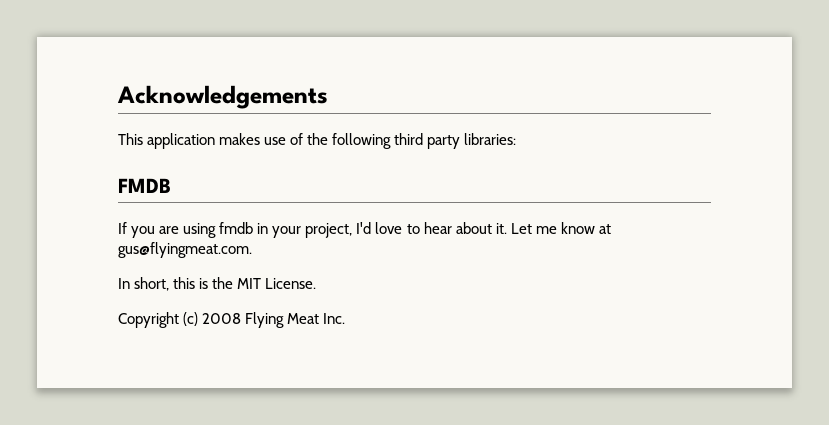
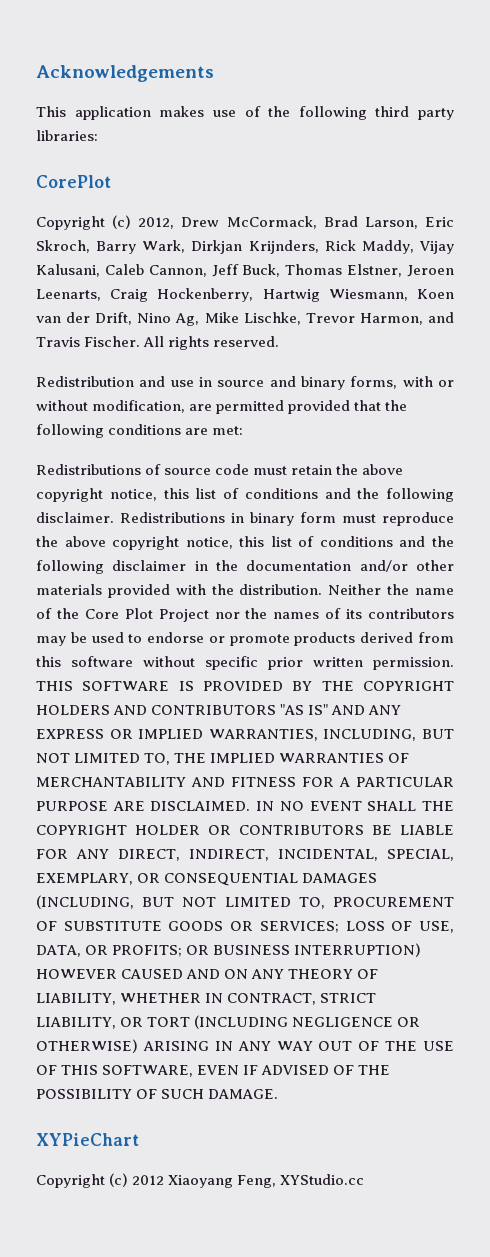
- FMDB
- If you are using fmdb in your project, I'd love to hear about it. Let me know at gus@flyingmeat.com.
- In short, this is the MIT License.
- Copyright (c) 2008 Flying Meat Inc.
+ CorePlot
+ Copyright (c) 2012, Drew McCormack, Brad Larson, Eric Skroch, Barry Wark, Dirkjan Krijnders, Rick Maddy, Vijay Kalusani, Caleb Cannon, Jeff Buck, Thomas Elstner, Jeroen Leenarts, Craig Hockenberry, Hartwig Wiesmann, Koen van der Drift, Nino Ag, Mike Lischke, Trevor Harmon, and Travis Fischer. All rights reserved.
+ Redistribution and use in source and binary forms, with or without modification, are permitted provided that the following conditions are met:
+ Redistributions of source code must retain the above copyright notice, this list of conditions and the following disclaimer. Redistributions in binary form must reproduce the above copyright notice, this list of conditions and the following disclaimer in the documentation and/or other materials provided with the distribution. Neither the name of the Core Plot Project nor the names of its contributors may be used to endorse or promote products derived from this software without specific prior written permission. THIS SOFTWARE IS PROVIDED BY THE COPYRIGHT HOLDERS AND CONTRIBUTORS "AS IS" AND ANY EXPRESS OR IMPLIED WARRANTIES, INCLUDING, BUT NOT LIMITED TO, THE IMPLIED WARRANTIES OF MERCHANTABILITY AND FITNESS FOR A PARTICULAR PURPOSE ARE DISCLAIMED. IN NO EVENT SHALL THE COPYRIGHT HOLDER OR CONTRIBUTORS BE LIABLE FOR ANY DIRECT, INDIRECT, INCIDENTAL, SPECIAL, EXEMPLARY, OR CONSEQUENTIAL DAMAGES (INCLUDING, BUT NOT LIMITED TO, PROCUREMENT OF SUBSTITUTE GOODS OR SERVICES; LOSS OF USE, DATA, OR PROFITS; OR BUSINESS INTERRUPTION) HOWEVER CAUSED AND ON ANY THEORY OF LIABILITY, WHETHER IN CONTRACT, STRICT LIABILITY, OR TORT (INCLUDING NEGLIGENCE OR OTHERWISE) ARISING IN ANY WAY OUT OF THE USE OF THIS SOFTWARE, EVEN IF ADVISED OF THE POSSIBILITY OF SUCH DAMAGE.
+ XYPieChart
+ Copyright (c) 2012 Xiaoyang Feng, XYStudio.cc

